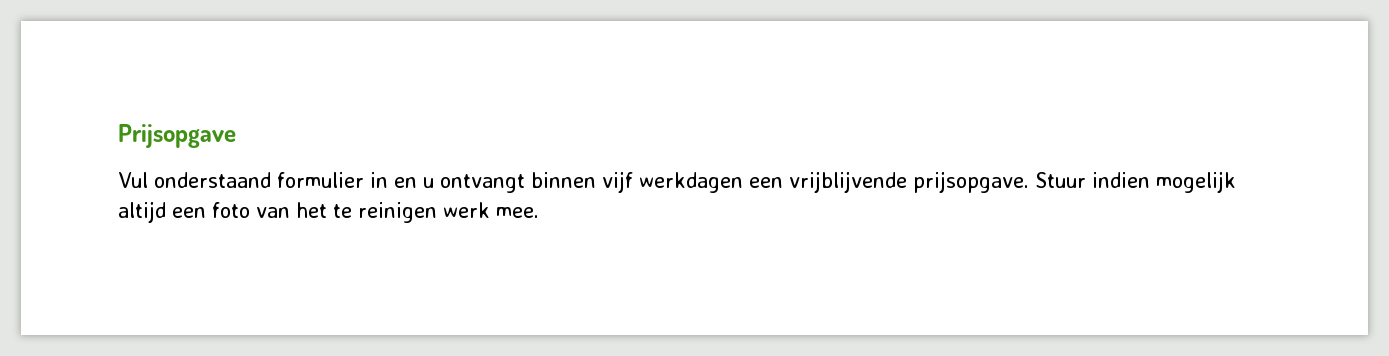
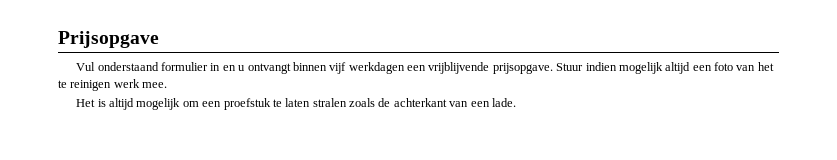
+ Het is altijd mogelijk om een proefstuk te laten stralen zoals de achterkant van een lade.

